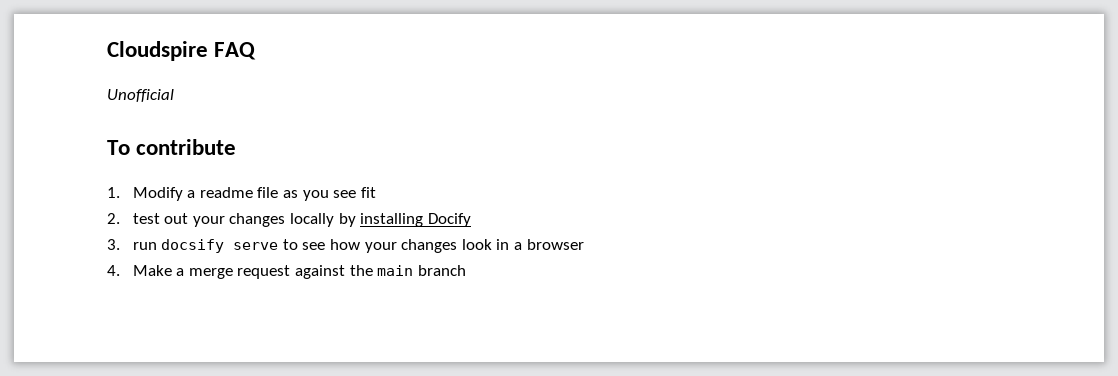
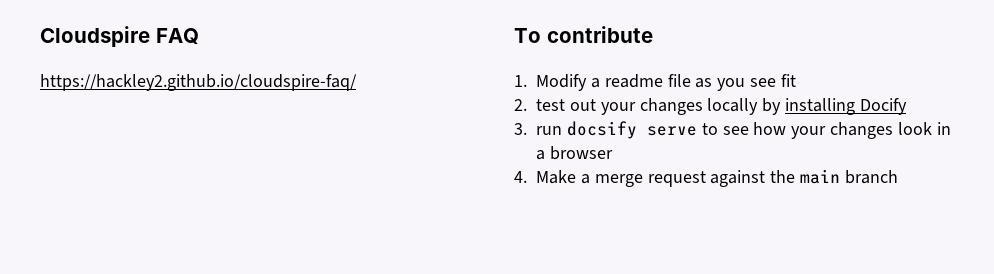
- Unofficial
+ https://hackley2.github.io/cloudspire-faq/

